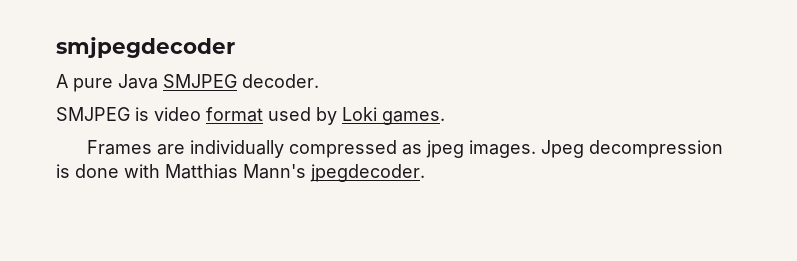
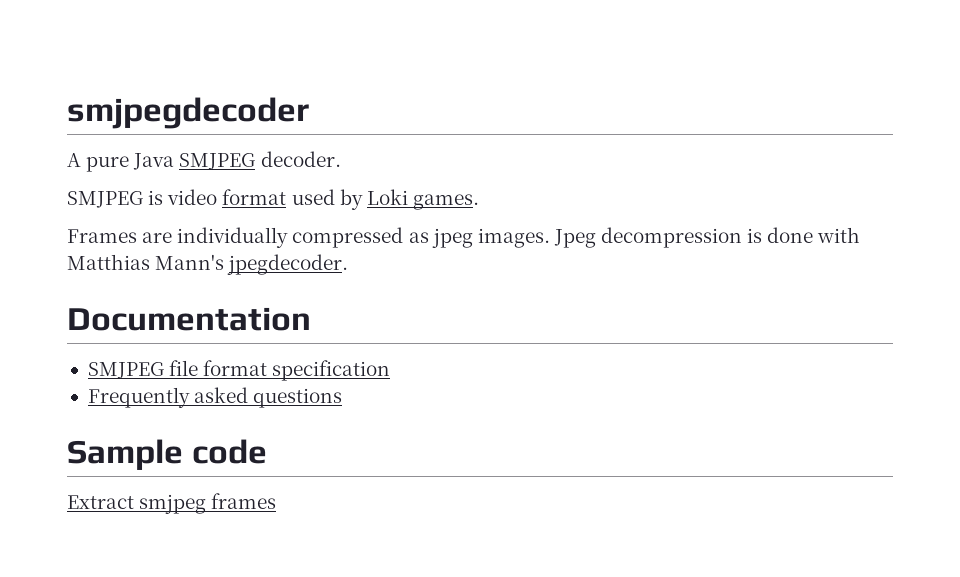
+ Documentation
+ SMJPEG file format specification
+ Frequently asked questions
+ Sample code
+ Extract smjpeg frames

